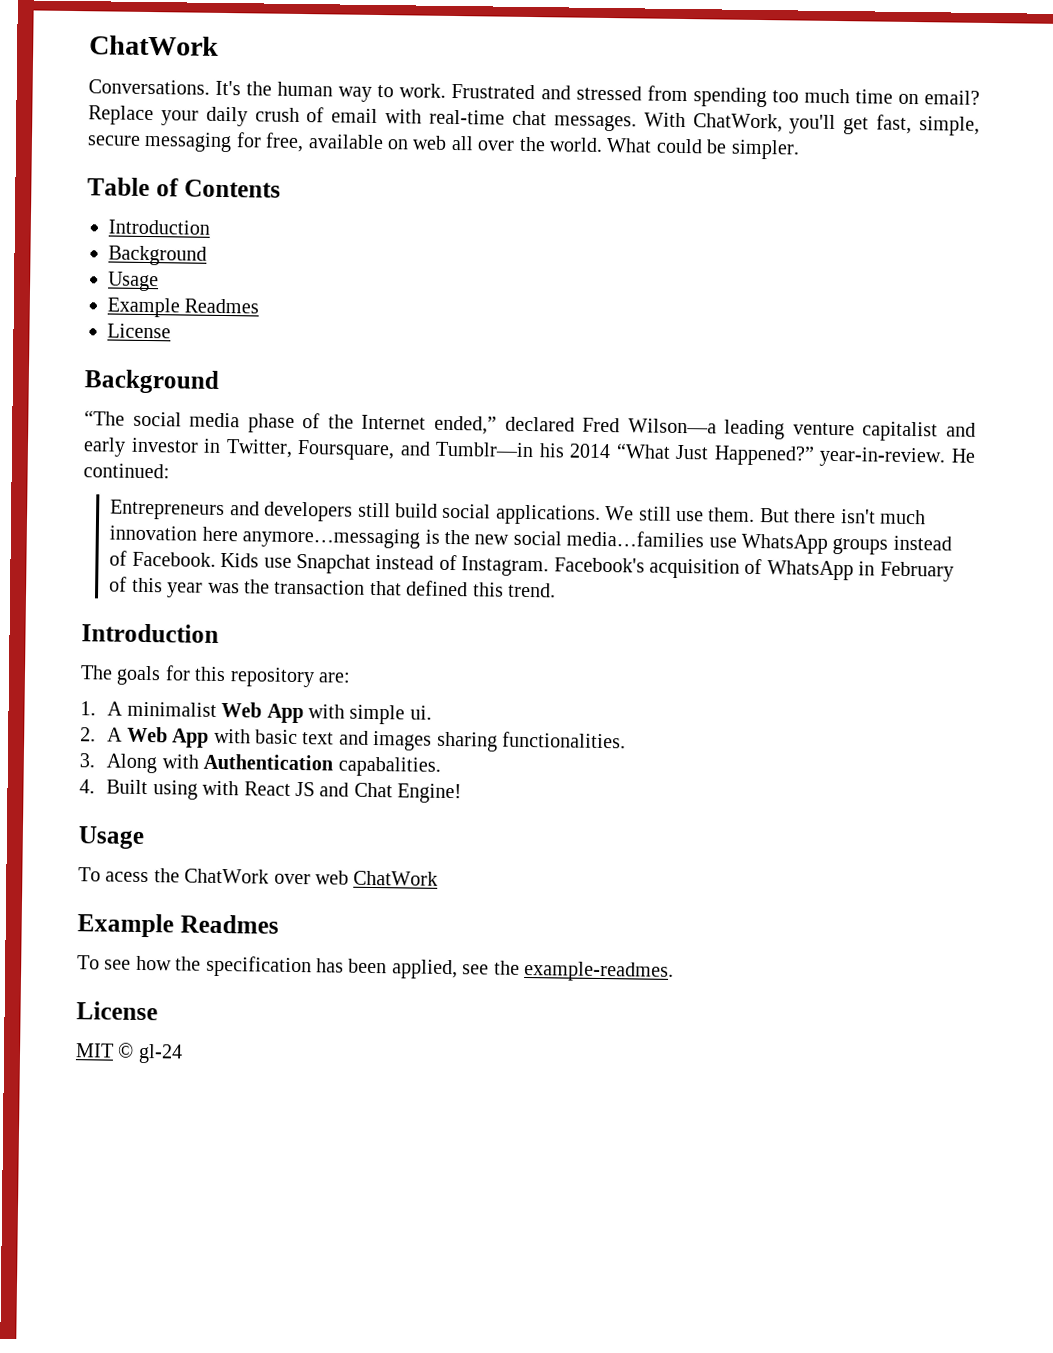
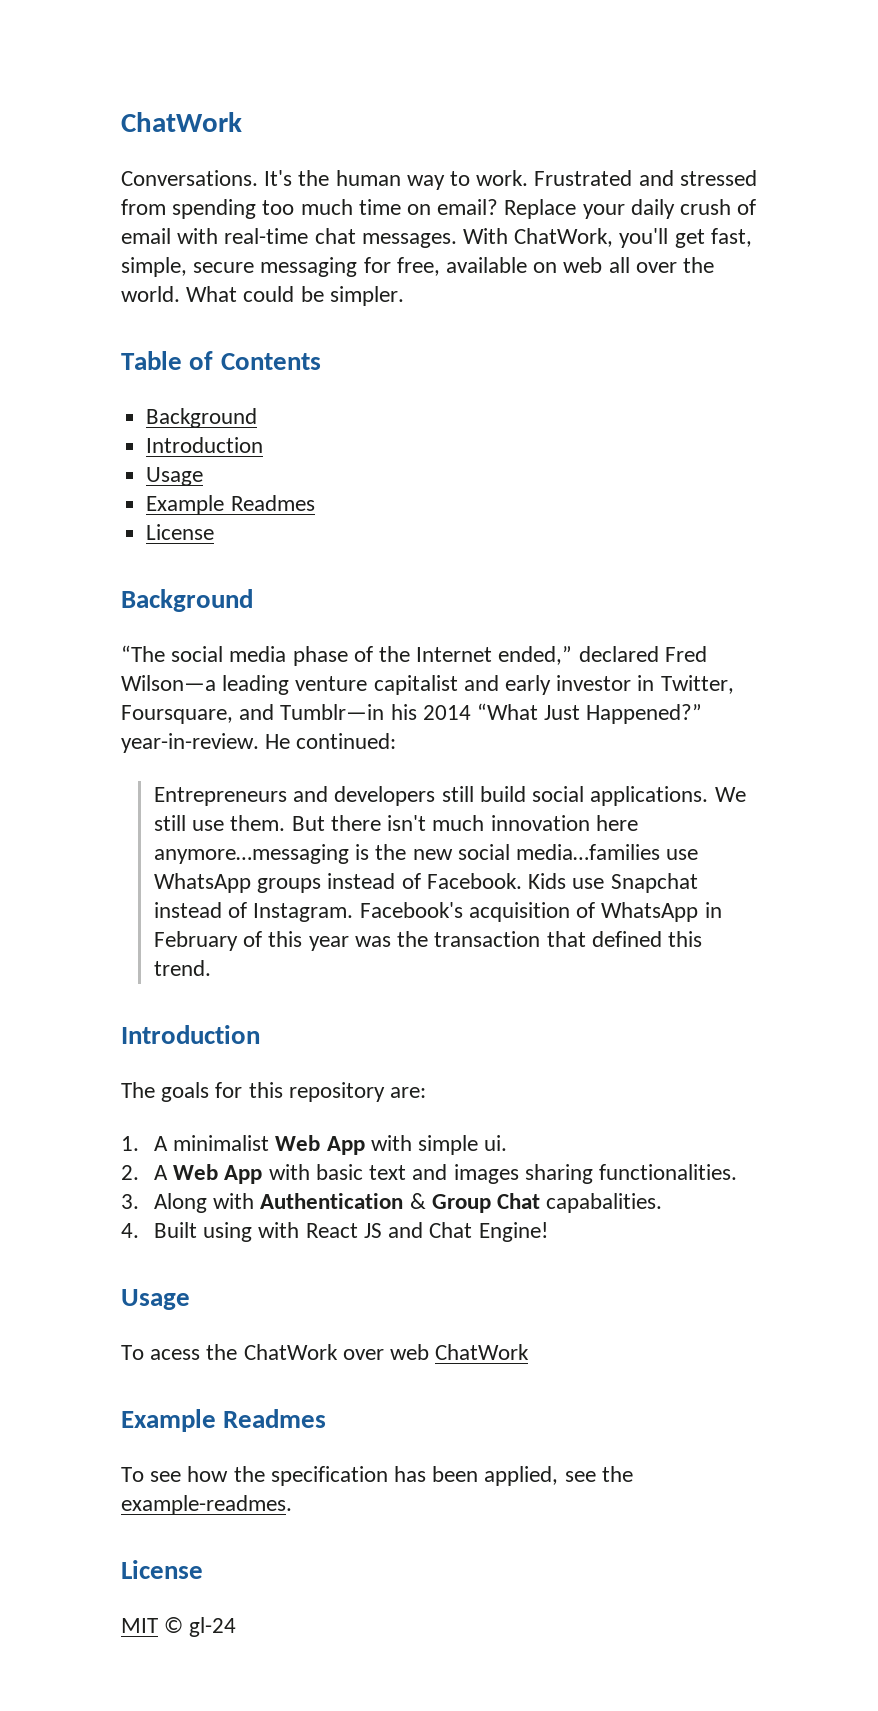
  Table of Contents
+ Background
  Introduction
- Background
- 3. Along with Authentication capabalities.
+ 3. Along with Authentication & Group Chat capabalities.

